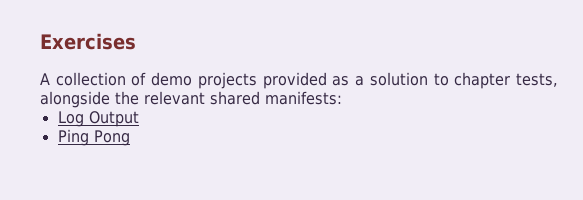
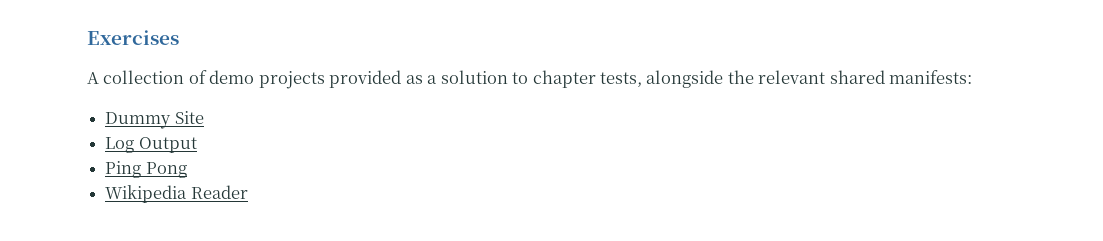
+ Dummy Site
+ Wikipedia Reader

